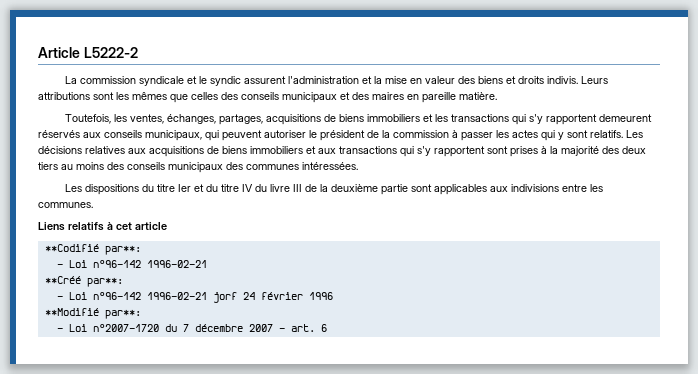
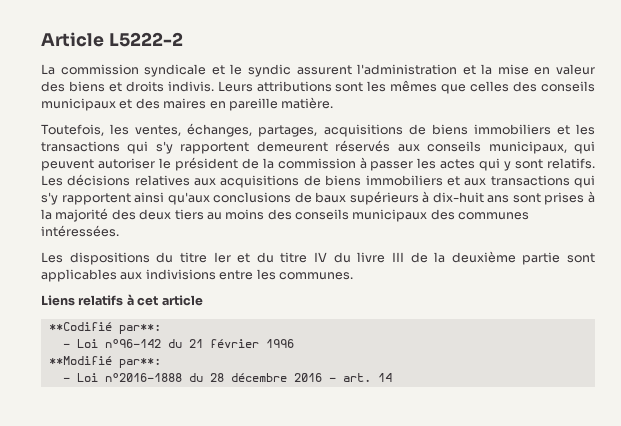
- Les décisions relatives aux acquisitions de biens immobiliers et aux transactions qui s'y rapportent sont prises à la majorité des deux tiers au moins des conseils municipaux des communes intéressées.
+ Les décisions relatives aux acquisitions de biens immobiliers et aux transactions qui s'y rapportent ainsi qu'aux conclusions de baux supérieurs à dix-huit ans sont prises à la majorité des deux tiers au moins des conseils municipaux des communes intéressées.
  **Codifié par**:
- - Loi n°96-142 1996-02-21
- **Créé par**:
- - Loi n°96-142 1996-02-21 jorf 24 février 1996
+ - Loi n°96-142 du 21 février 1996
- - Loi n°2007-1720 du 7 décembre 2007 - art. 6
+ - Loi n°2016-1888 du 28 décembre 2016 - art. 14

